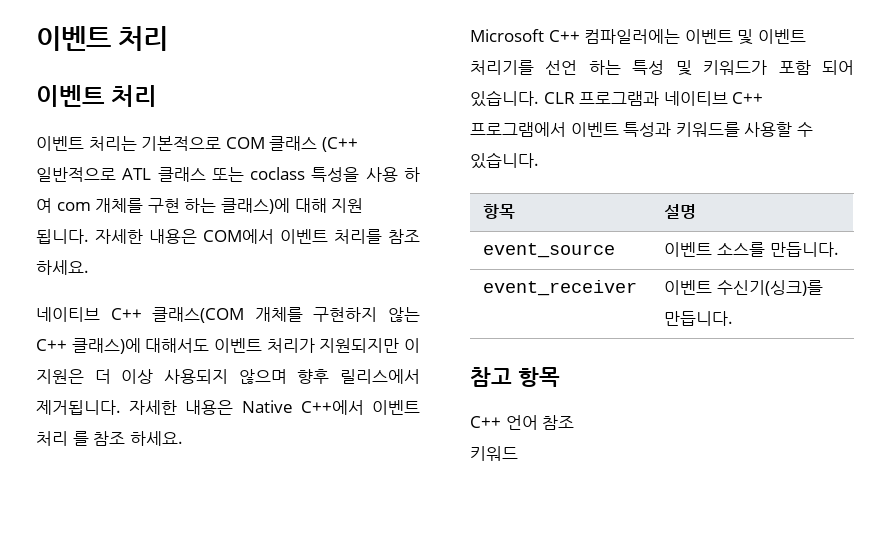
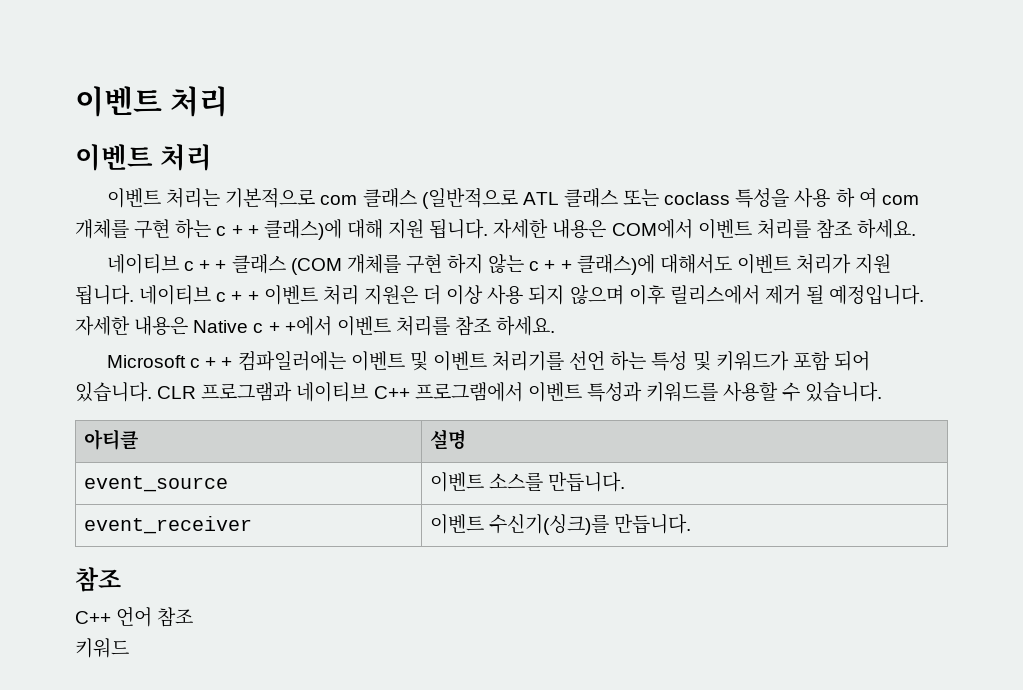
- 이벤트 처리는 기본적으로 COM 클래스 (C++ 일반적으로 ATL 클래스 또는 coclass 특성을 사용 하 여 com 개체를 구현 하는 클래스)에 대해 지원 됩니다.
+ 이벤트 처리는 기본적으로 com 클래스 (일반적으로 ATL 클래스 또는 coclass 특성을 사용 하 여 com 개체를 구현 하는 c + + 클래스)에 대해 지원 됩니다.
- 네이티브 C++ 클래스(COM 개체를 구현하지 않는 C++ 클래스)에 대해서도 이벤트 처리가 지원되지만 이 지원은 더 이상 사용되지 않으며 향후 릴리스에서 제거됩니다. 자세한 내용은 Native C++에서 이벤트 처리 를 참조 하세요.
+ 네이티브 c + + 클래스 (COM 개체를 구현 하지 않는 c + + 클래스)에 대해서도 이벤트 처리가 지원 됩니다. 네이티브 c + + 이벤트 처리 지원은 더 이상 사용 되지 않으며 이후 릴리스에서 제거 될 예정입니다. 자세한 내용은 Native c + +에서 이벤트 처리를 참조 하세요.
- Microsoft C++ 컴파일러에는 이벤트 및 이벤트 처리기를 선언 하는 특성 및 키워드가 포함 되어 있습니다.
+ Microsoft c + + 컴파일러에는 이벤트 및 이벤트 처리기를 선언 하는 특성 및 키워드가 포함 되어 있습니다.
- 항목 | 설명
+ 아티클 | 설명
  event_receiver | 이벤트 수신기(싱크)를 만듭니다.
- 참고 항목
+ 참조

